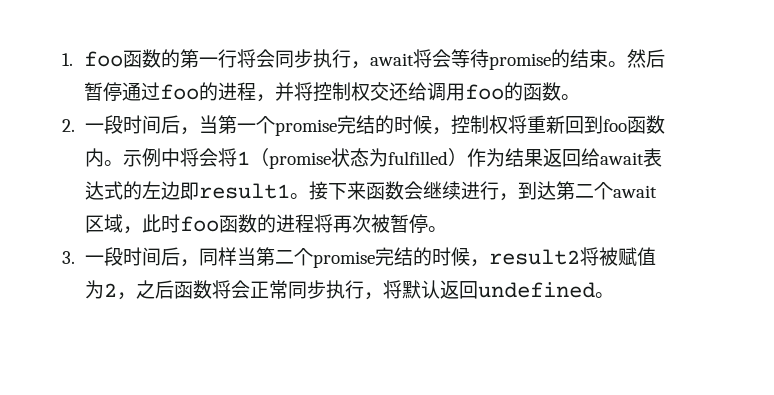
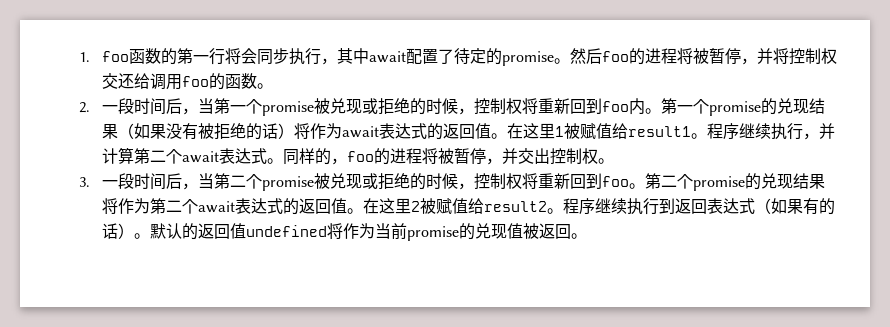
- 1. foo函数的第一行将会同步执行，await将会等待promise的结束。然后暂停通过foo的进程，并将控制权交还给调用foo的函数。
+ 1. foo函数的第一行将会同步执行，其中await配置了待定的promise。然后foo的进程将被暂停，并将控制权交还给调用foo的函数。
- 2.一段时间后，当第一个promise完结的时候，控制权将重新回到foo函数内。示例中将会将1（promise状态为fulfilled）作为结果返回给await表达式的左边即result1。接下来函数会继续进行，到达第二个await区域，此时foo函数的进程将再次被暂停。
+ 2.一段时间后，当第一个promise被兑现或拒绝的时候，控制权将重新回到foo内。第一个promise的兑现结果（如果没有被拒绝的话）将作为await表达式的返回值。在这里1被赋值给result1。程序继续执行，并计算第二个await表达式。同样的，foo的进程将被暂停，并交出控制权。
- 3.一段时间后，同样当第二个promise完结的时候，result2将被赋值为2，之后函数将会正常同步执行，将默认返回undefined。
+ 3.一段时间后，当第二个promise被兑现或拒绝的时候，控制权将重新回到foo。第二个promise的兑现结果将作为第二个await表达式的返回值。在这里2被赋值给result2。程序继续执行到返回表达式（如果有的话）。默认的返回值undefined将作为当前promise的兑现值被返回。

